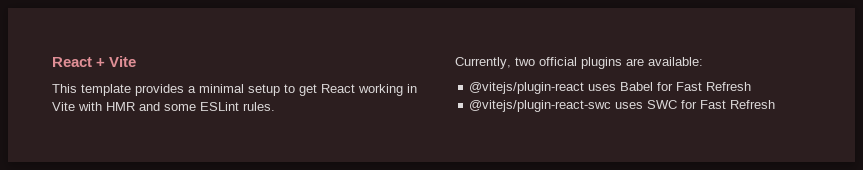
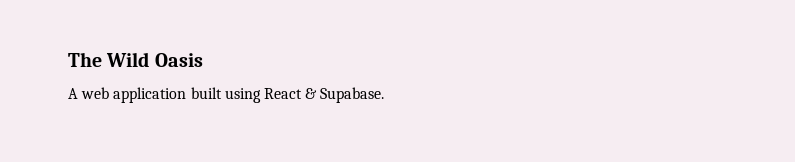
- React + Vite
- This template provides a minimal setup to get React working in Vite with HMR and some ESLint rules.
- Currently, two official plugins are available:
- @vitejs/plugin-react uses Babel for Fast Refresh
- @vitejs/plugin-react-swc uses SWC for Fast Refresh
+ The Wild Oasis
+ A web application built using React & Supabase.

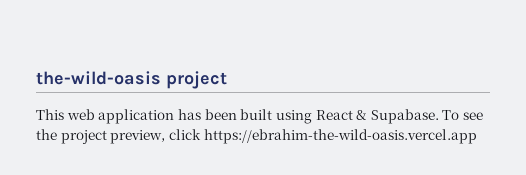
- The Wild Oasis
- A web application built using React & Supabase.
+ the-wild-oasis project
+ This web application has been built using React & Supabase.
+ To see the project preview, click https://ebrahim-the-wild-oasis.vercel.app

